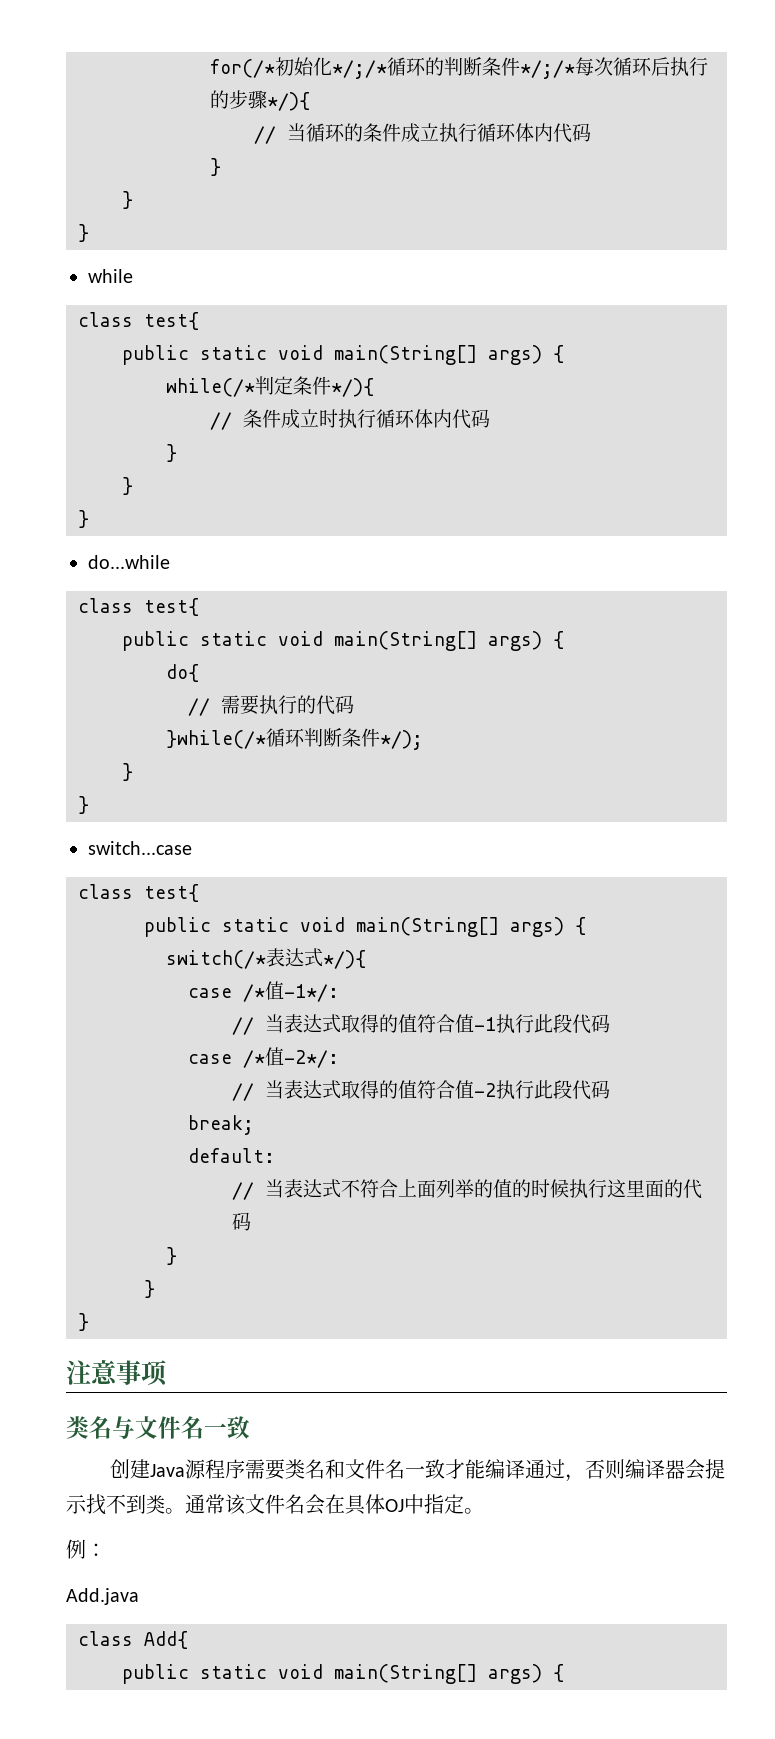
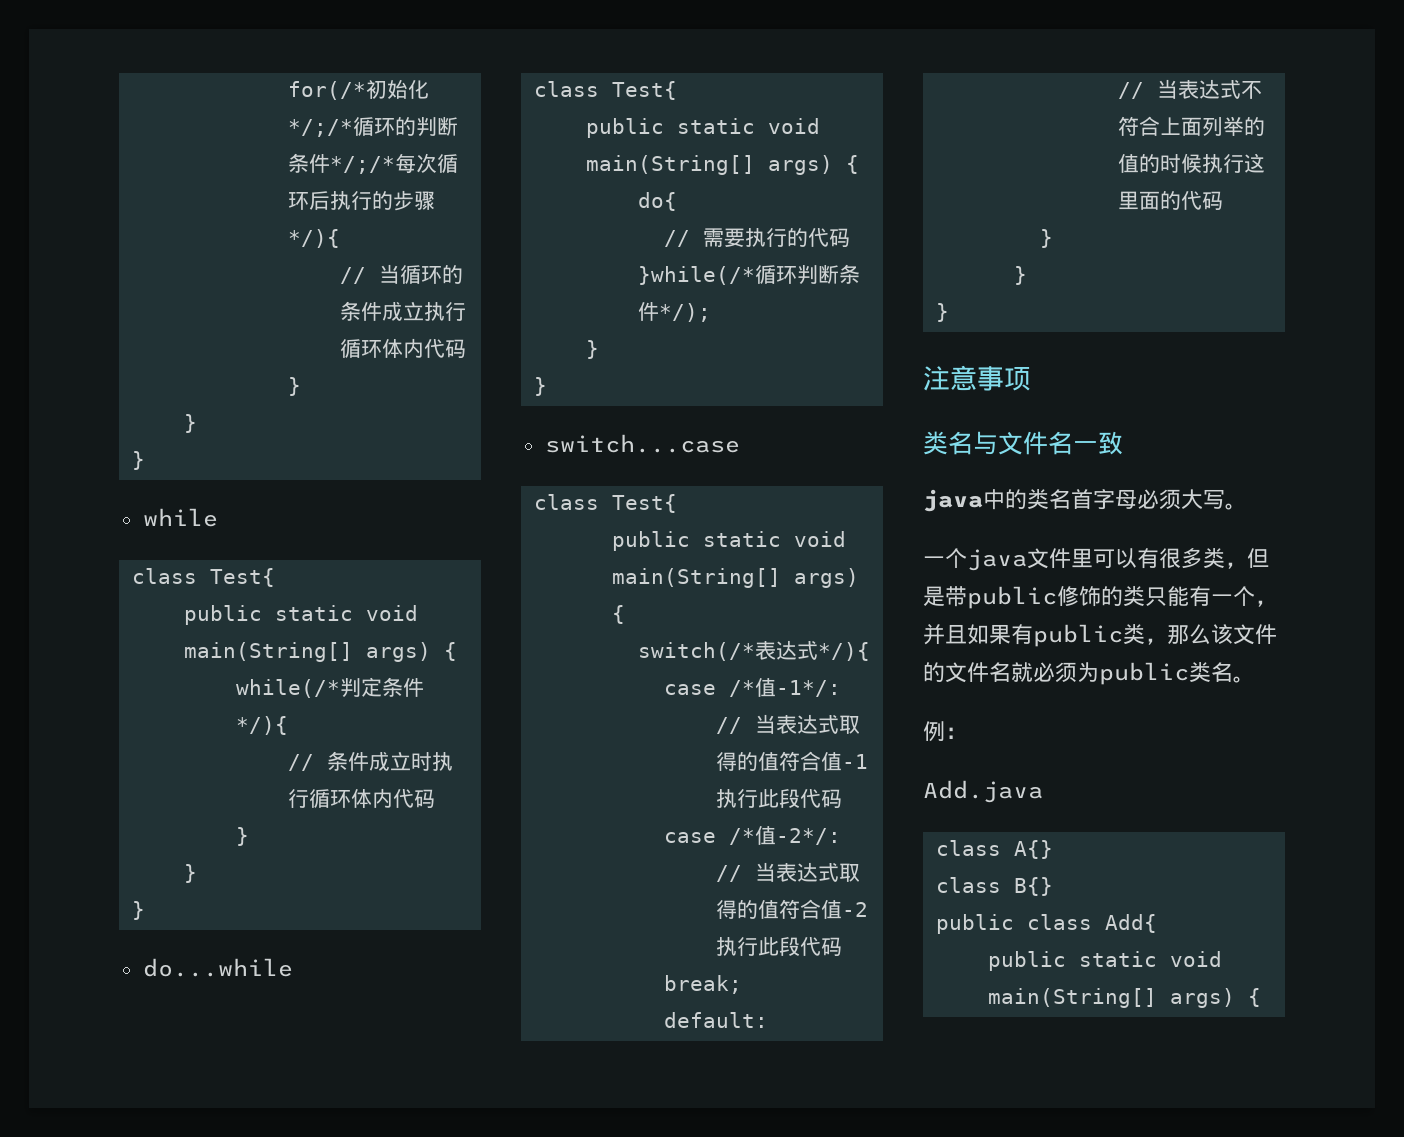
  while
- class test{
+ class Test{
  do...while
- class test{
+ class Test{
  switch...case
- class test{
+ class Test{
- 创建Java源程序需要类名和文件名一致才能编译通过，否则编译器会提示找不到类。通常该文件名会在具体OJ中指定。
+ java中的类名首字母必须大写。
+ 一个java文件里可以有很多类，但是带public修饰的类只能有一个，并且如果有public类，那么该文件的文件名就必须为public类名。
- class Add{
+ class A{}
+ class B{}
+ public class Add{

